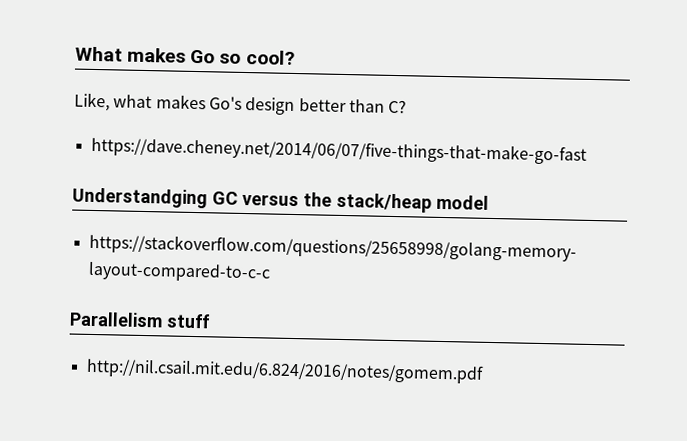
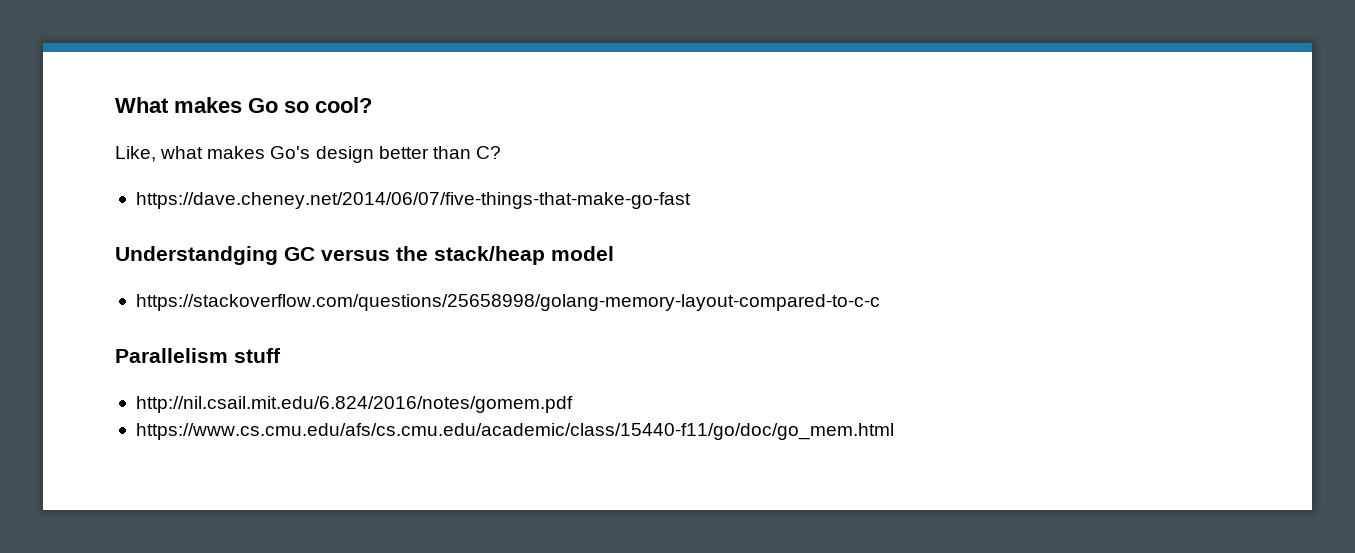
+ https://www.cs.cmu.edu/afs/cs.cmu.edu/academic/class/15440-f11/go/doc/go_mem.html

